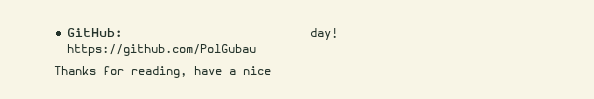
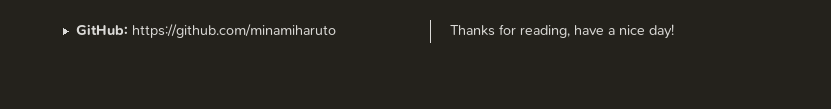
- GitHub: https://github.com/PolGubau
+ GitHub: https://github.com/minamiharuto

